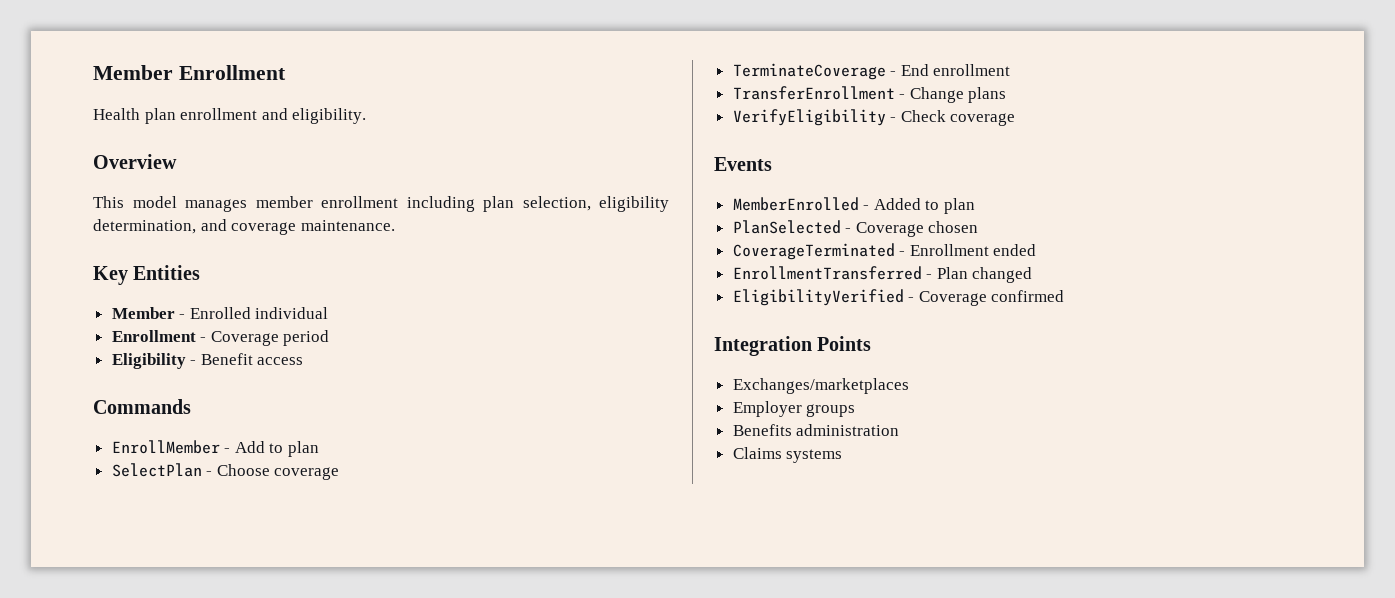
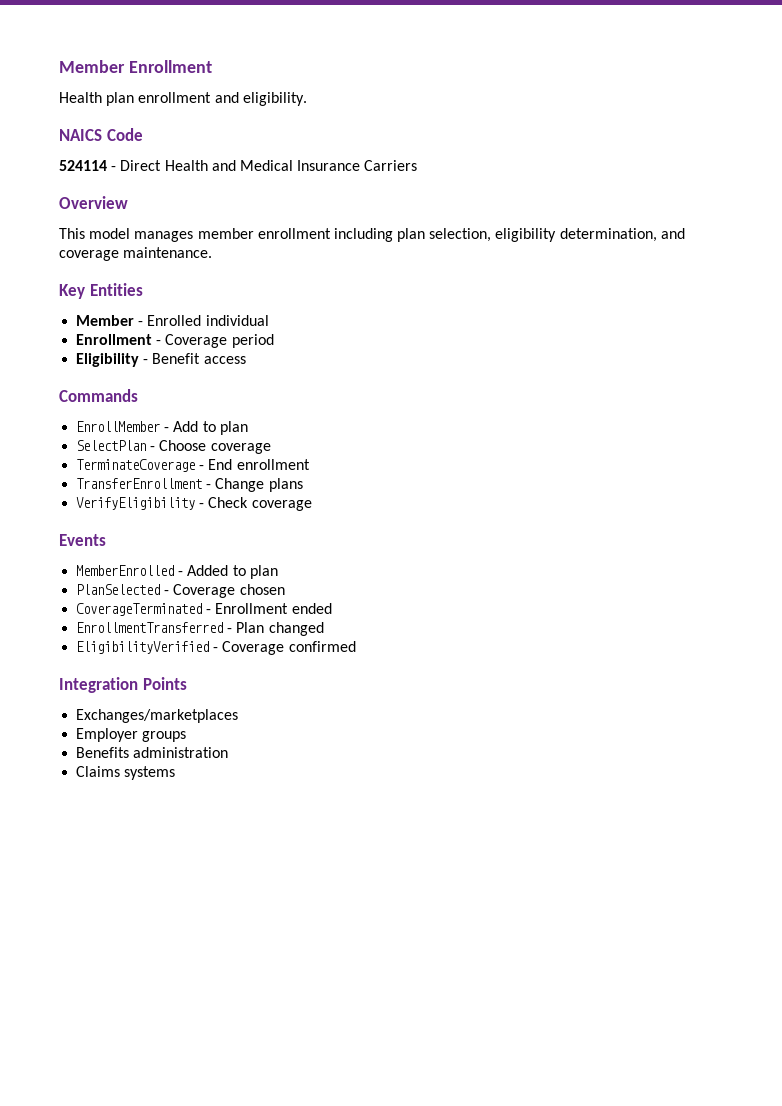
+ NAICS Code
+ 524114 - Direct Health and Medical Insurance Carriers

